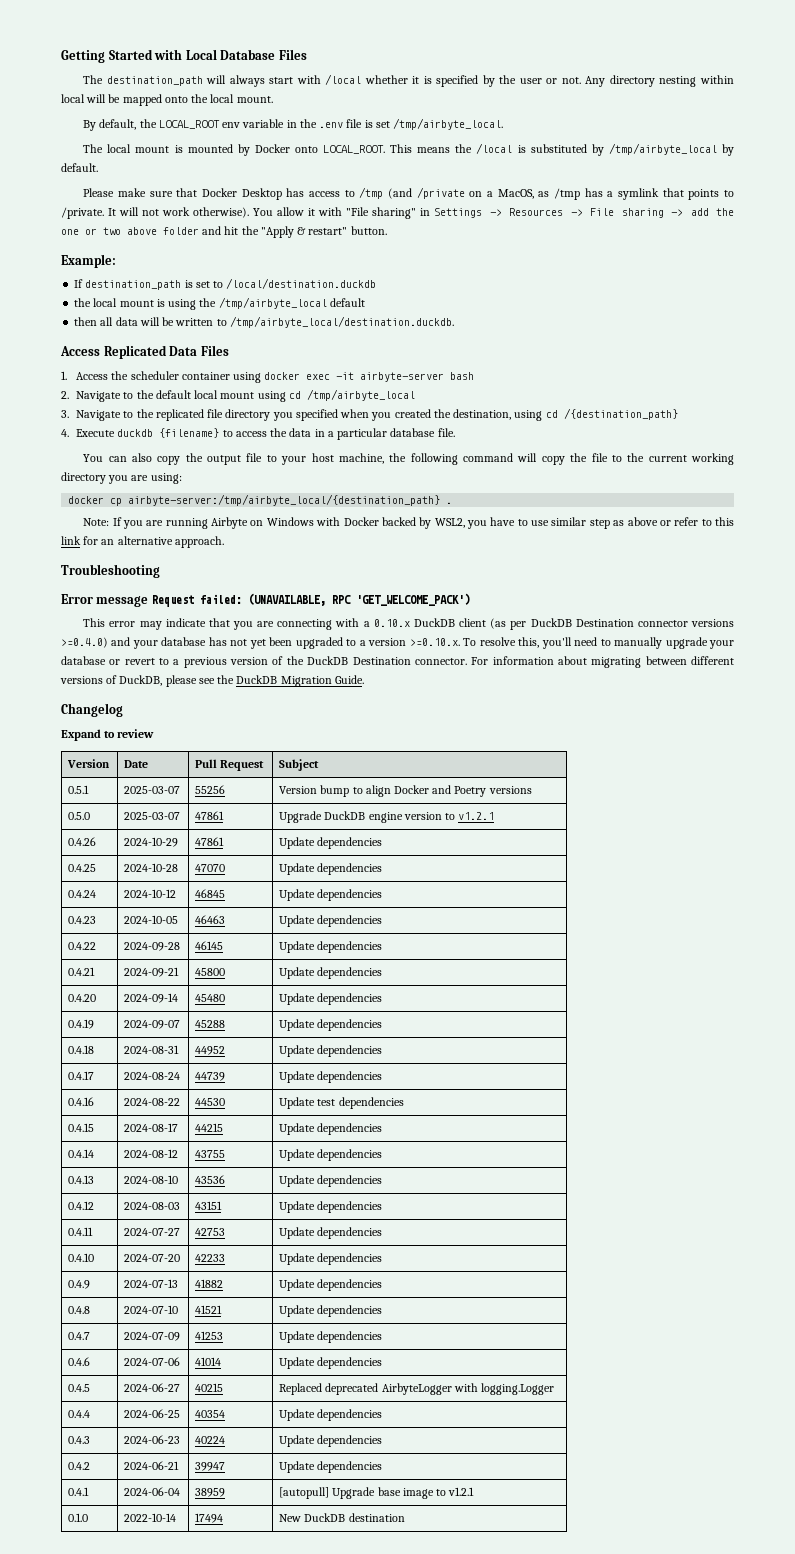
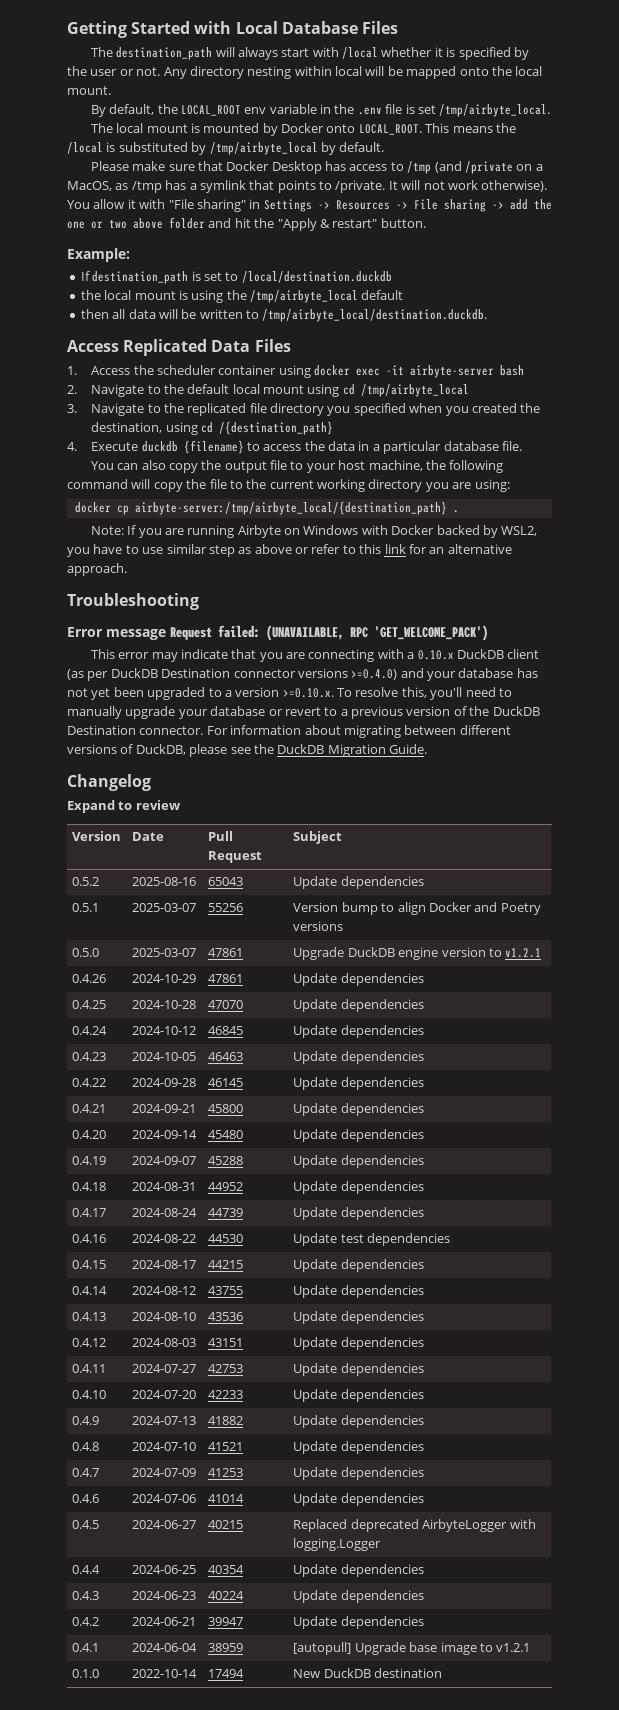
+ 0.5.2 | 2025-08-16 | 65043 | Update dependencies

